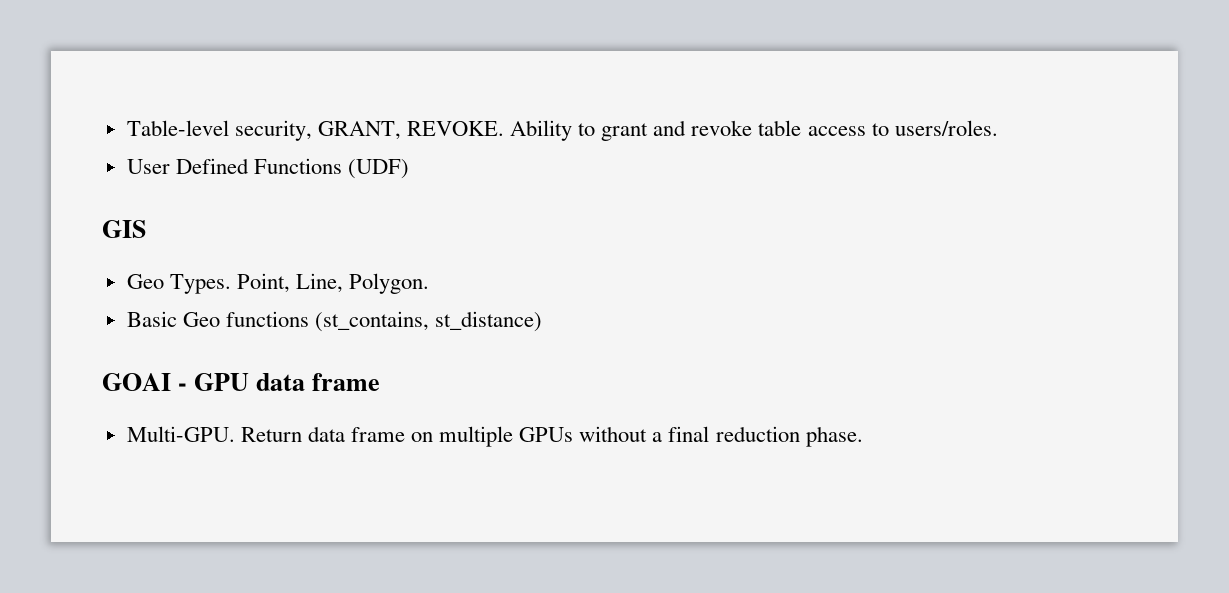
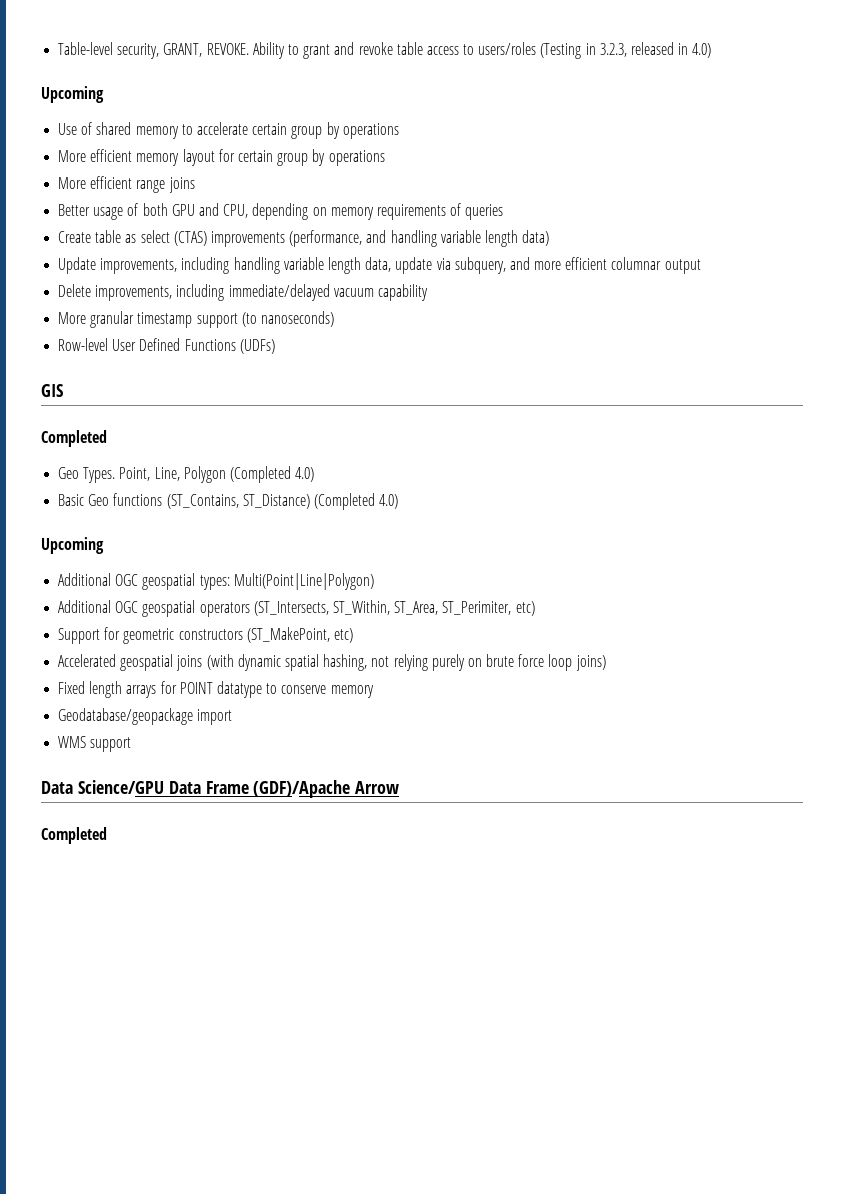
- Ability to grant and revoke table access to users/roles.
- User Defined Functions (UDF)
+ Ability to grant and revoke table access to users/roles (Testing in 3.2.3, released in 4.0)
+ Upcoming
+ Use of shared memory to accelerate certain group by operations
+ More efficient memory layout for certain group by operations
+ More efficient range joins
+ Better usage of both GPU and CPU, depending on memory requirements of queries
+ Create table as select (CTAS) improvements (performance, and handling variable length data)
+ Update improvements, including handling variable length data, update via subquery, and more efficient columnar output
+ Delete improvements, including immediate/delayed vacuum capability
+ More granular timestamp support (to nanoseconds)
+ Row-level User Defined Functions (UDFs)
  GIS
+ Completed
- Point, Line, Polygon.
+ Point, Line, Polygon (Completed 4.0)
- Basic Geo functions (st_contains, st_distance)
- GOAI - GPU data frame
- Multi-GPU. Return data frame on multiple GPUs without a final reduction phase.
+ Basic Geo functions (ST_Contains, ST_Distance) (Completed 4.0)
+ Upcoming
+ Additional OGC geospatial types: Multi(Point|Line|Polygon)
+ Additional OGC geospatial operators (ST_Intersects, ST_Within, ST_Area, ST_Perimiter, etc)
+ Support for geometric constructors (ST_MakePoint, etc)
+ Accelerated geospatial joins (with dynamic spatial hashing, not relying purely on brute force loop joins)
+ Fixed length arrays for POINT datatype to conserve memory
+ Geodatabase/geopackage import
+ WMS support
+ Data Science/GPU Data Frame (GDF)/Apache Arrow
+ Completed

